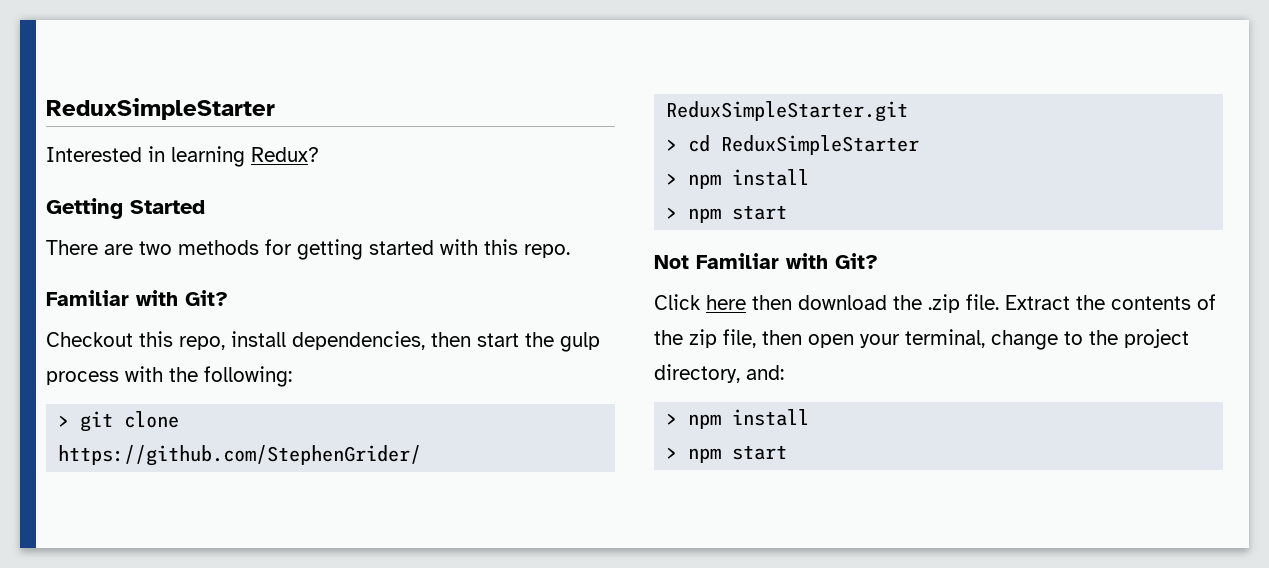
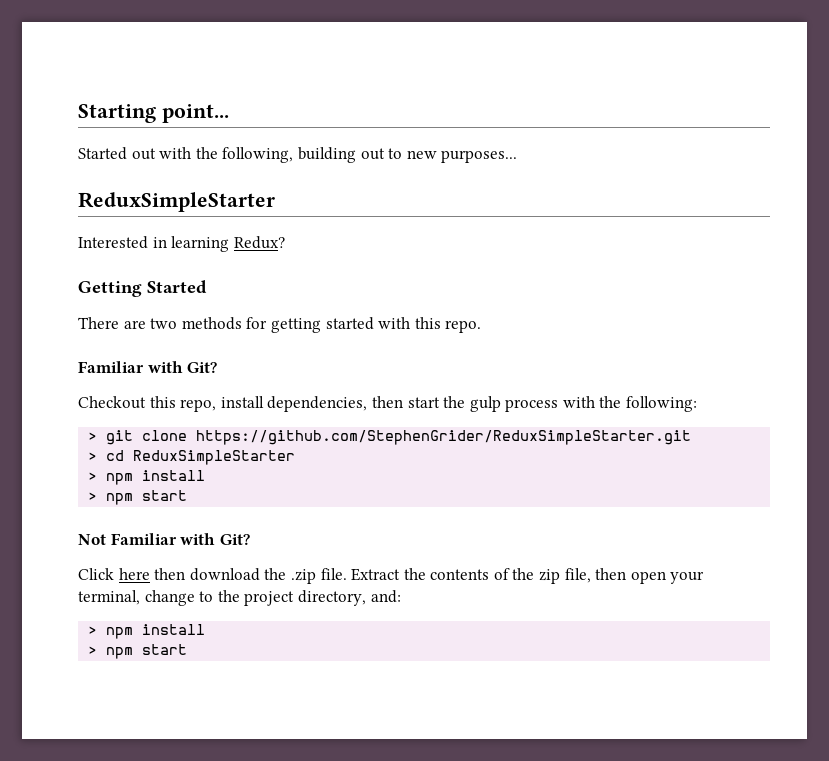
+ Starting point...
+ Started out with the following, building out to new purposes...

